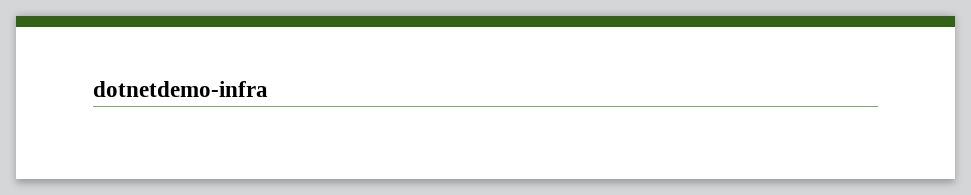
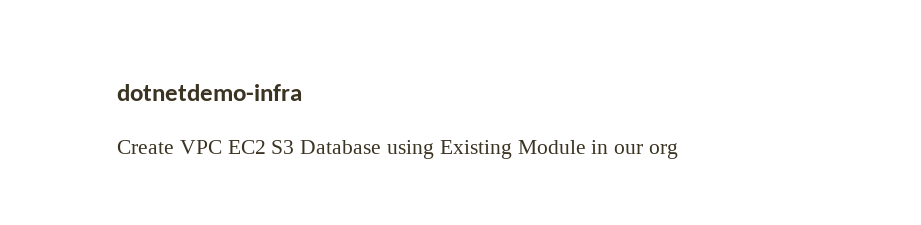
+ Create VPC EC2 S3 Database using Existing Module in our org

